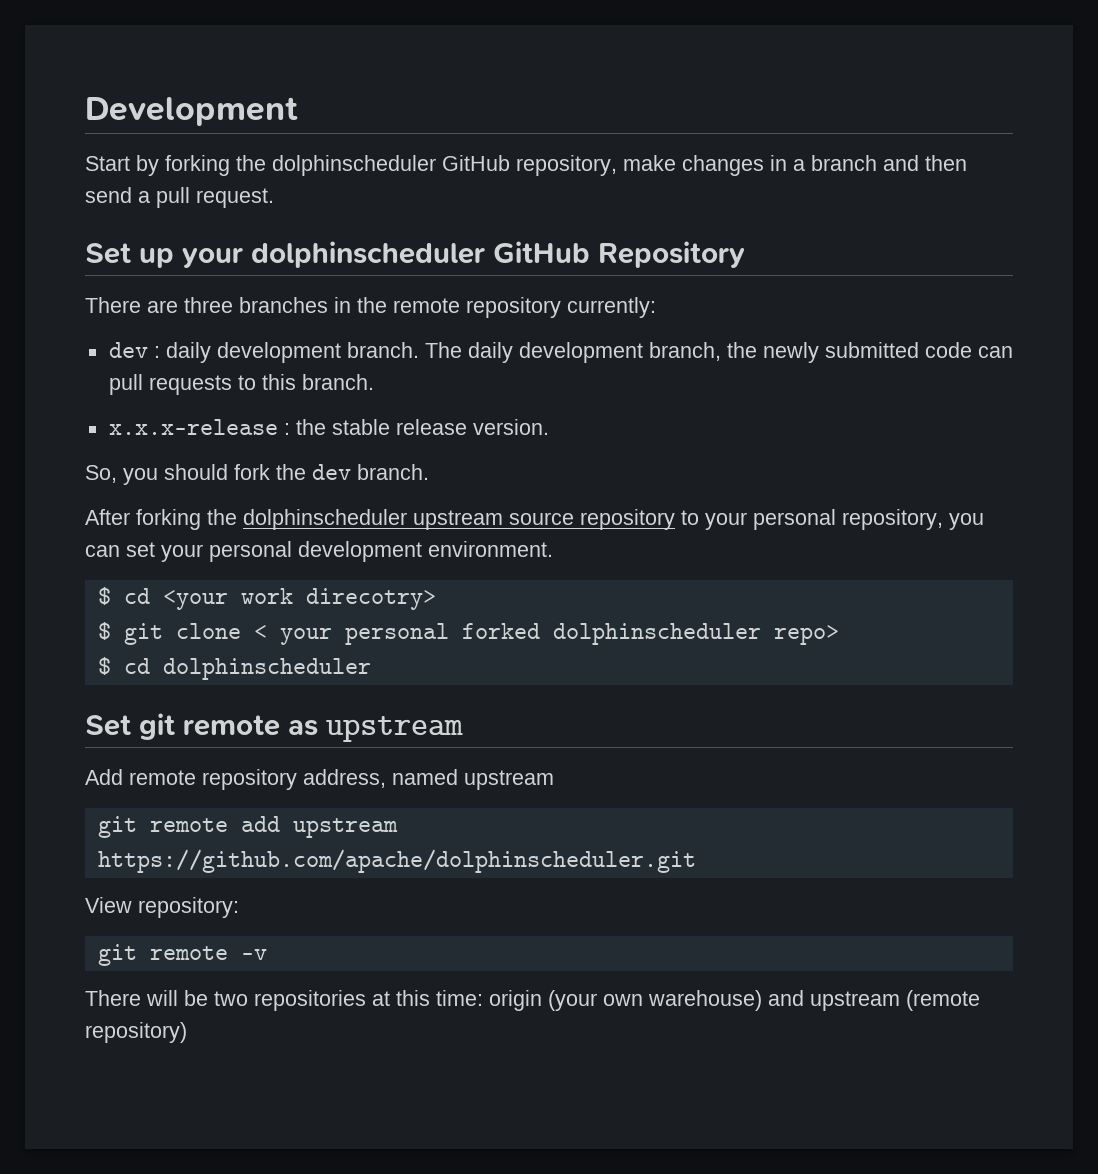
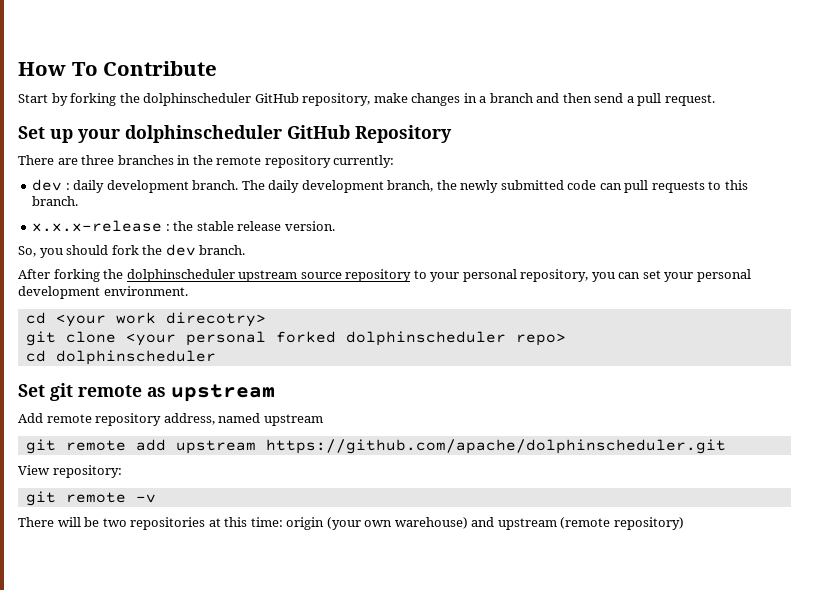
- Development
+ How To Contribute
- $ cd <your work direcotry>
+ cd <your work direcotry>
- $ git clone < your personal forked dolphinscheduler repo>
+ git clone <your personal forked dolphinscheduler repo>
- $ cd dolphinscheduler
+ cd dolphinscheduler

